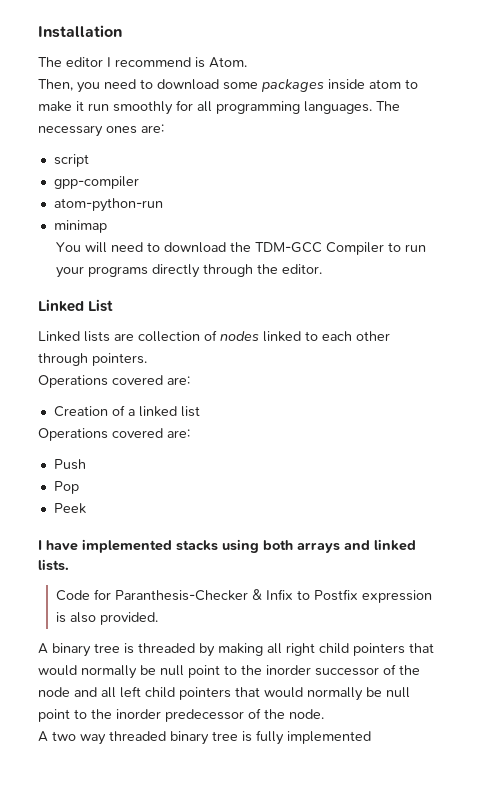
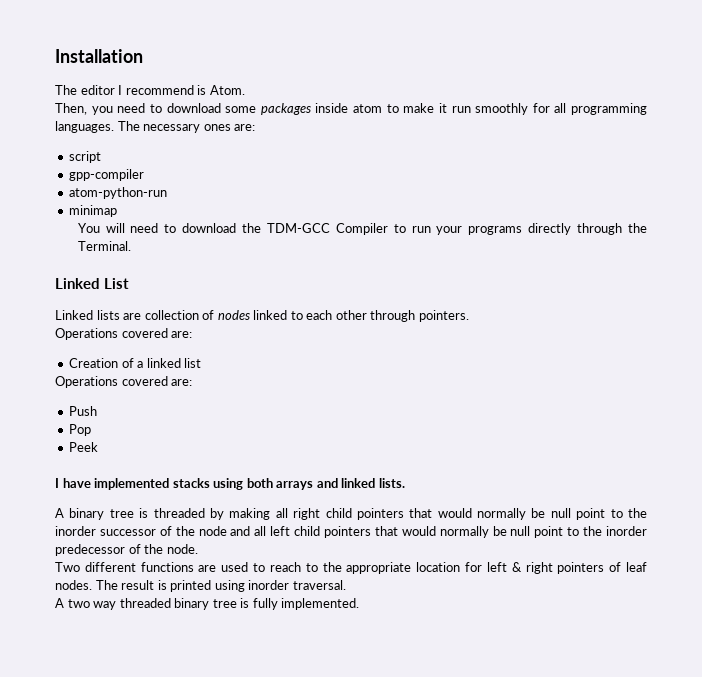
- You will need to download the TDM-GCC Compiler to run your programs directly through the editor.
+ You will need to download the TDM-GCC Compiler to run your programs directly through the Terminal.
- Code for Paranthesis-Checker & Infix to Postfix expression is also provided.
+ Two different functions are used to reach to the appropriate location for left & right pointers of leaf nodes. The result is printed using inorder traversal.
- A two way threaded binary tree is fully implemented
+ A two way threaded binary tree is fully implemented.

